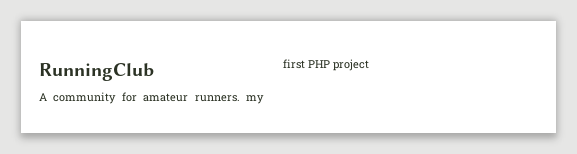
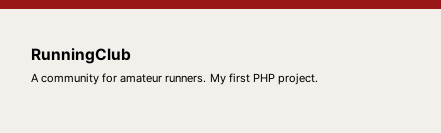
- A community for amateur runners. my first PHP project
+ A community for amateur runners. My first PHP project.

